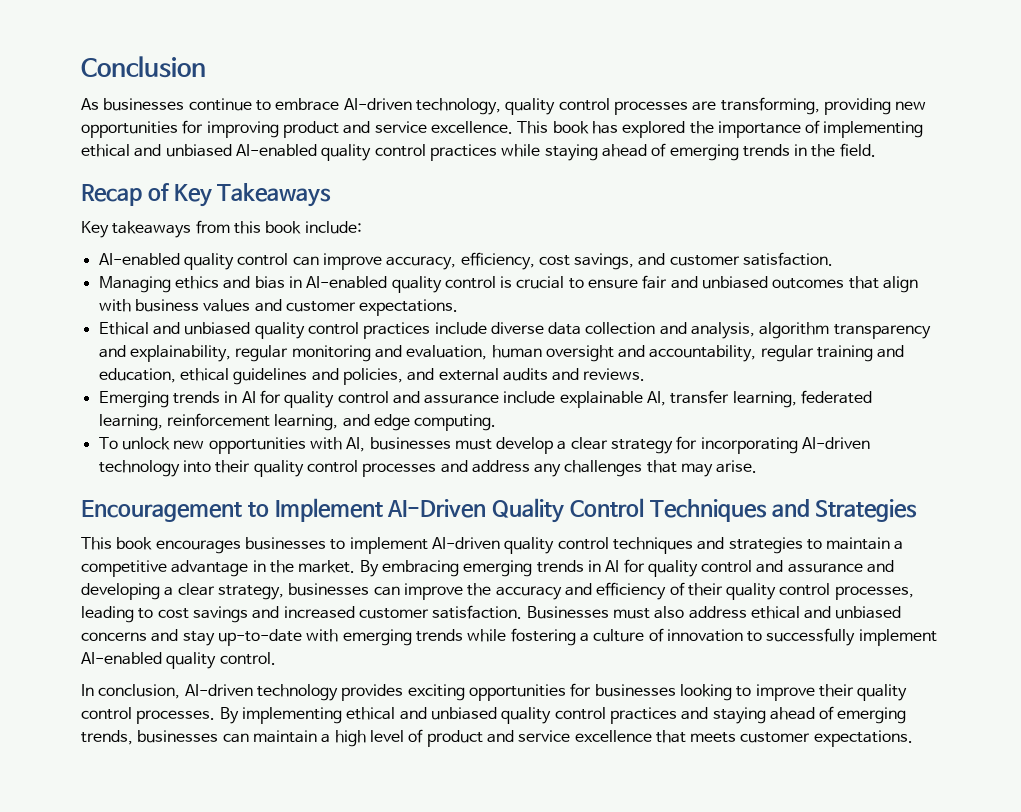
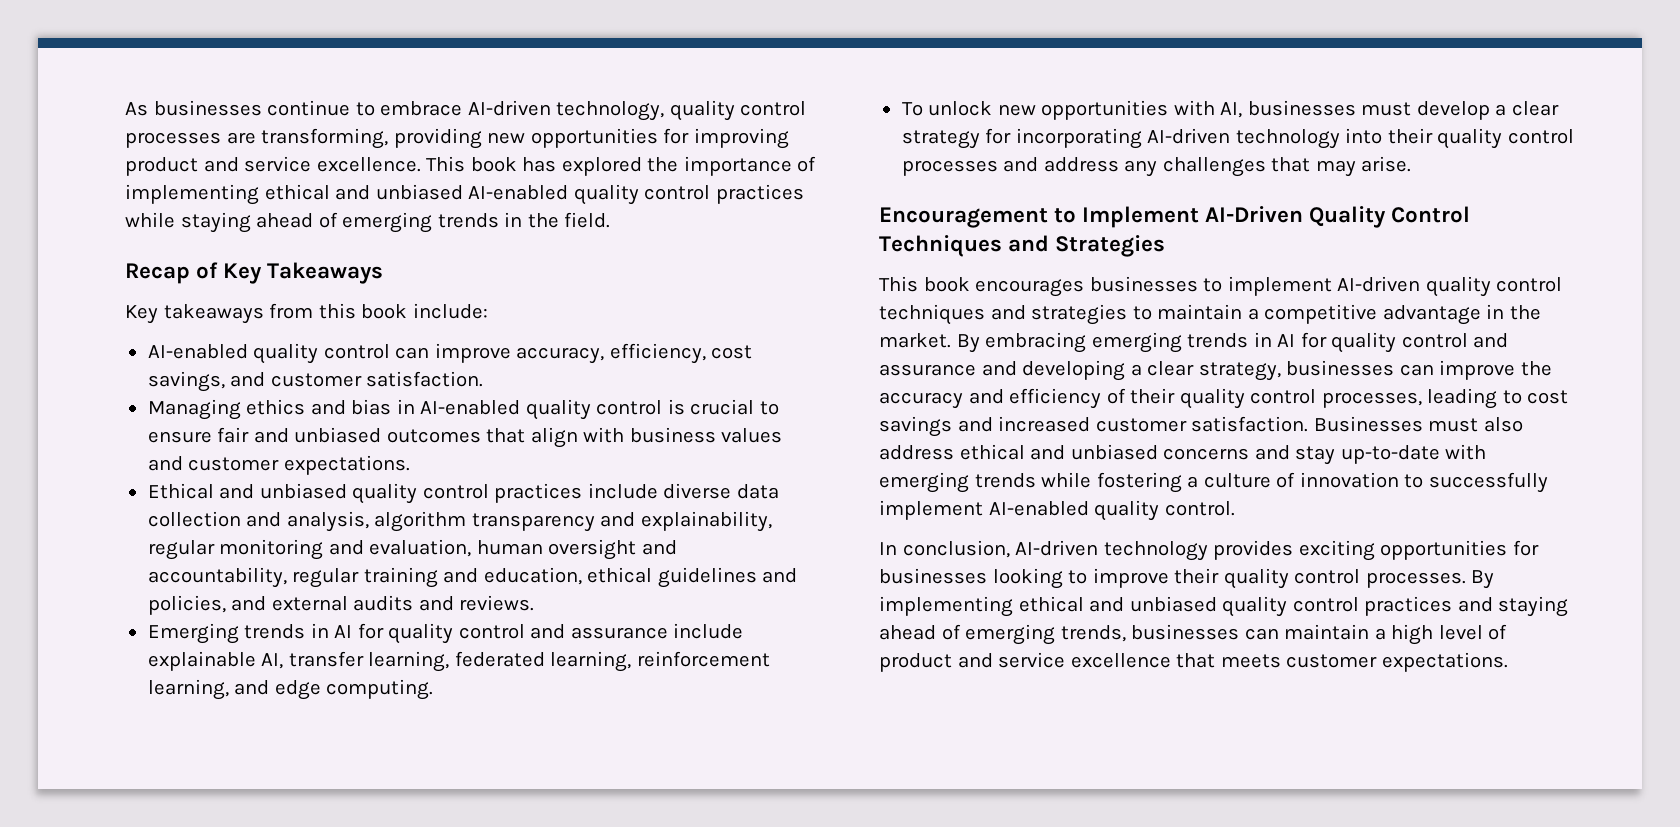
- Conclusion

